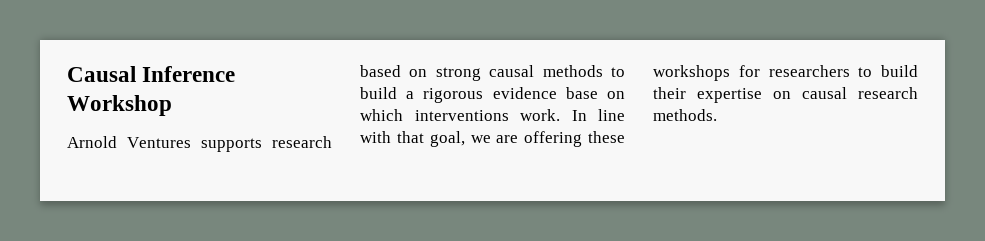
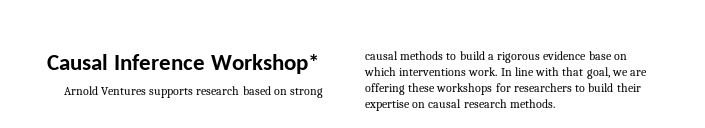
- Causal Inference Workshop
+ Causal Inference Workshop*

